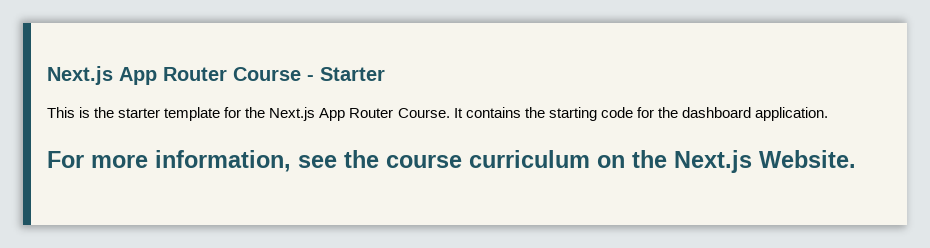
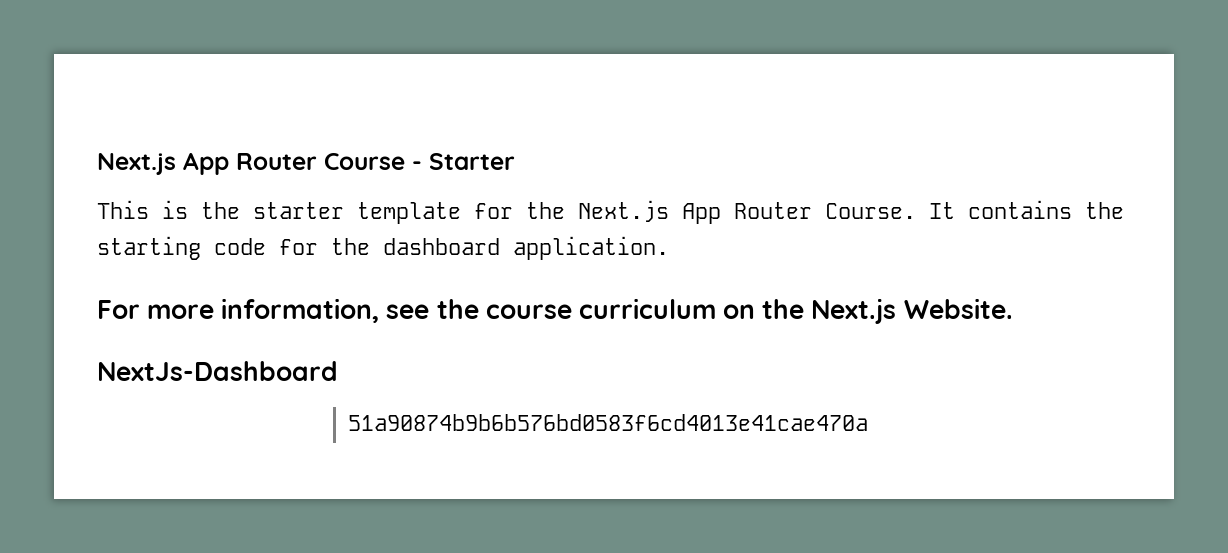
+ NextJs-Dashboard
+ 51a90874b9b6b576bd0583f6cd4013e41cae470a

